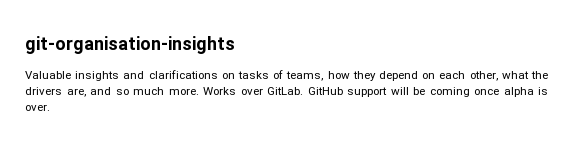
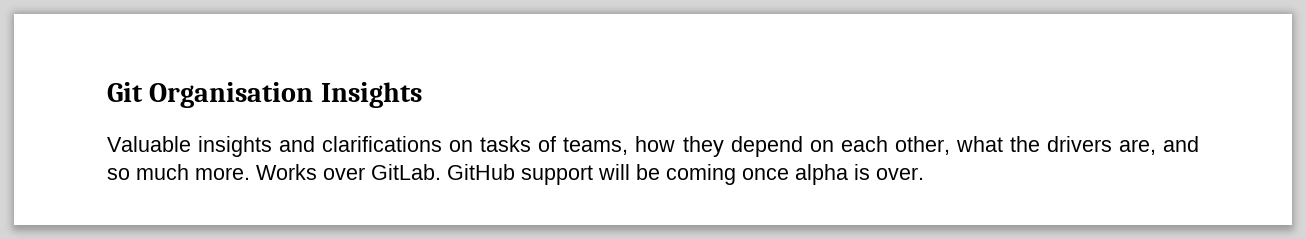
- git-organisation-insights
+ Git Organisation Insights

